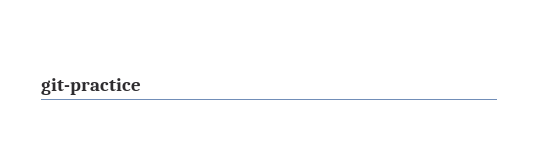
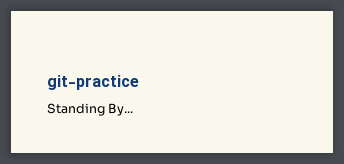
+ Standing By...

